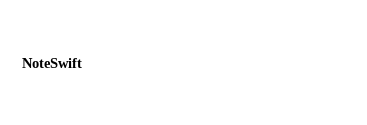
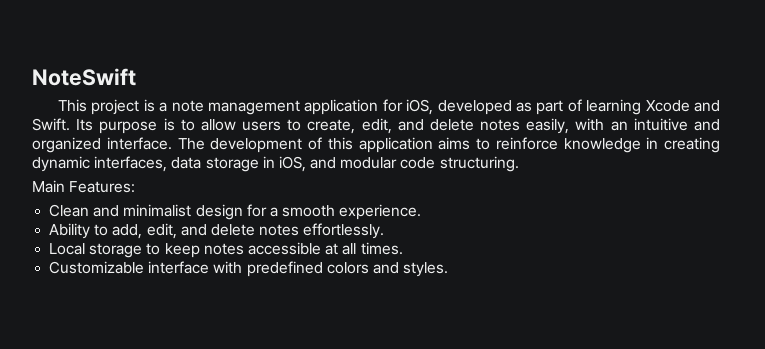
+ This project is a note management application for iOS, developed as part of learning Xcode and Swift. Its purpose is to allow users to create, edit, and delete notes easily, with an intuitive and organized interface. The development of this application aims to reinforce knowledge in creating dynamic interfaces, data storage in iOS, and modular code structuring.
+ Main Features:
+ Clean and minimalist design for a smooth experience.
+ Ability to add, edit, and delete notes effortlessly.
+ Local storage to keep notes accessible at all times.
+ Customizable interface with predefined colors and styles.

